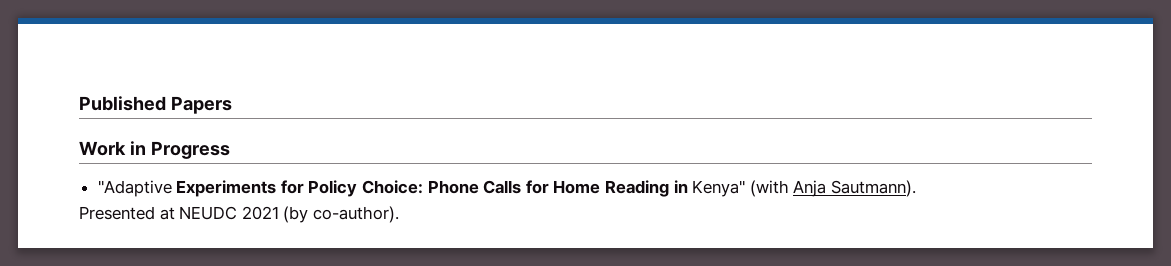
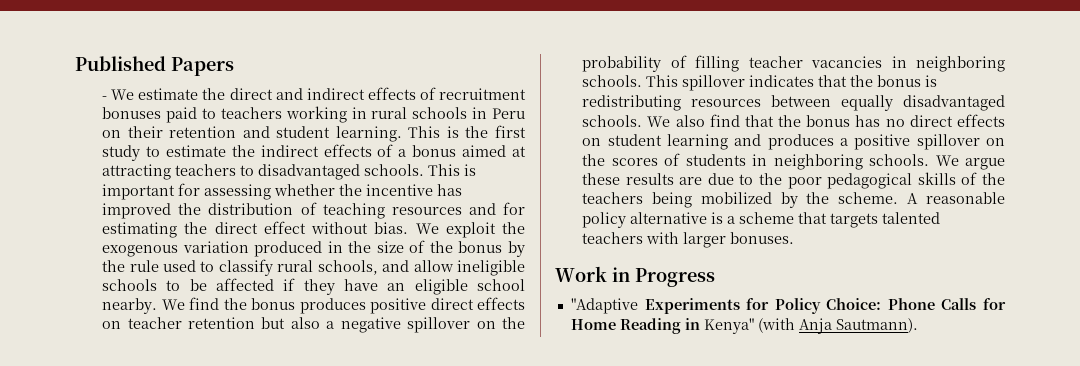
+ - We estimate the direct and indirect effects of recruitment bonuses paid to teachers working in rural schools in Peru on their retention and student learning. This is the first study to estimate the indirect effects of a bonus aimed at attracting teachers to disadvantaged schools. This is important for assessing whether the incentive has improved the distribution of teaching resources and for estimating the direct effect without bias. We exploit the exogenous variation produced in the size of the bonus by the rule used to classify rural schools, and allow ineligible schools to be affected if they have an eligible school nearby. We find the bonus produces positive direct effects on teacher retention but also a negative spillover on the probability of filling teacher vacancies in neighboring schools. This spillover indicates that the bonus is redistributing resources between equally disadvantaged schools. We also find that the bonus has no direct effects on student learning and produces a positive spillover on the scores of students in neighboring schools. We argue these results are due to the poor pedagogical skills of the teachers being mobilized by the scheme. A reasonable policy alternative is a scheme that targets talented teachers with larger bonuses.
- Presented at NEUDC 2021 (by co-author).

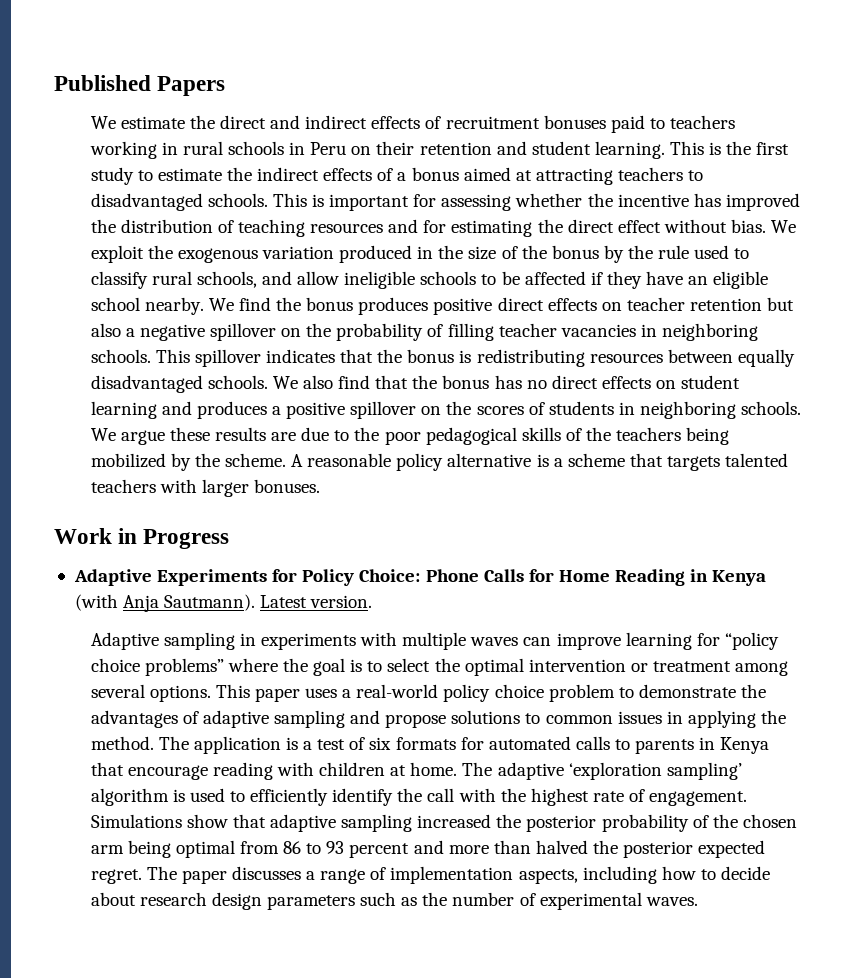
- - We estimate the direct and indirect effects of recruitment bonuses paid to teachers working in rural schools in Peru on their retention and student learning.
+ We estimate the direct and indirect effects of recruitment bonuses paid to teachers working in rural schools in Peru on their retention and student learning.
- "Adaptive Experiments for Policy Choice: Phone Calls for Home Reading in Kenya" (with Anja Sautmann).
+ Adaptive Experiments for Policy Choice: Phone Calls for Home Reading in Kenya (with Anja Sautmann).
+ Latest version.
+ Adaptive sampling in experiments with multiple waves can improve learning for “policy choice problems” where the goal is to select the optimal intervention or treatment among several options. This paper uses a real-world policy choice problem to demonstrate the advantages of adaptive sampling and propose solutions to common issues in applying the method. The application is a test of six formats for automated calls to parents in Kenya that encourage reading with children at home. The adaptive ‘exploration sampling’ algorithm is used to efficiently identify the call with the highest rate of engagement. Simulations show that adaptive sampling increased the posterior probability of the chosen arm being optimal from 86 to 93 percent and more than halved the posterior expected regret. The paper discusses a range of implementation aspects, including how to decide about research design parameters such as the number of experimental waves.

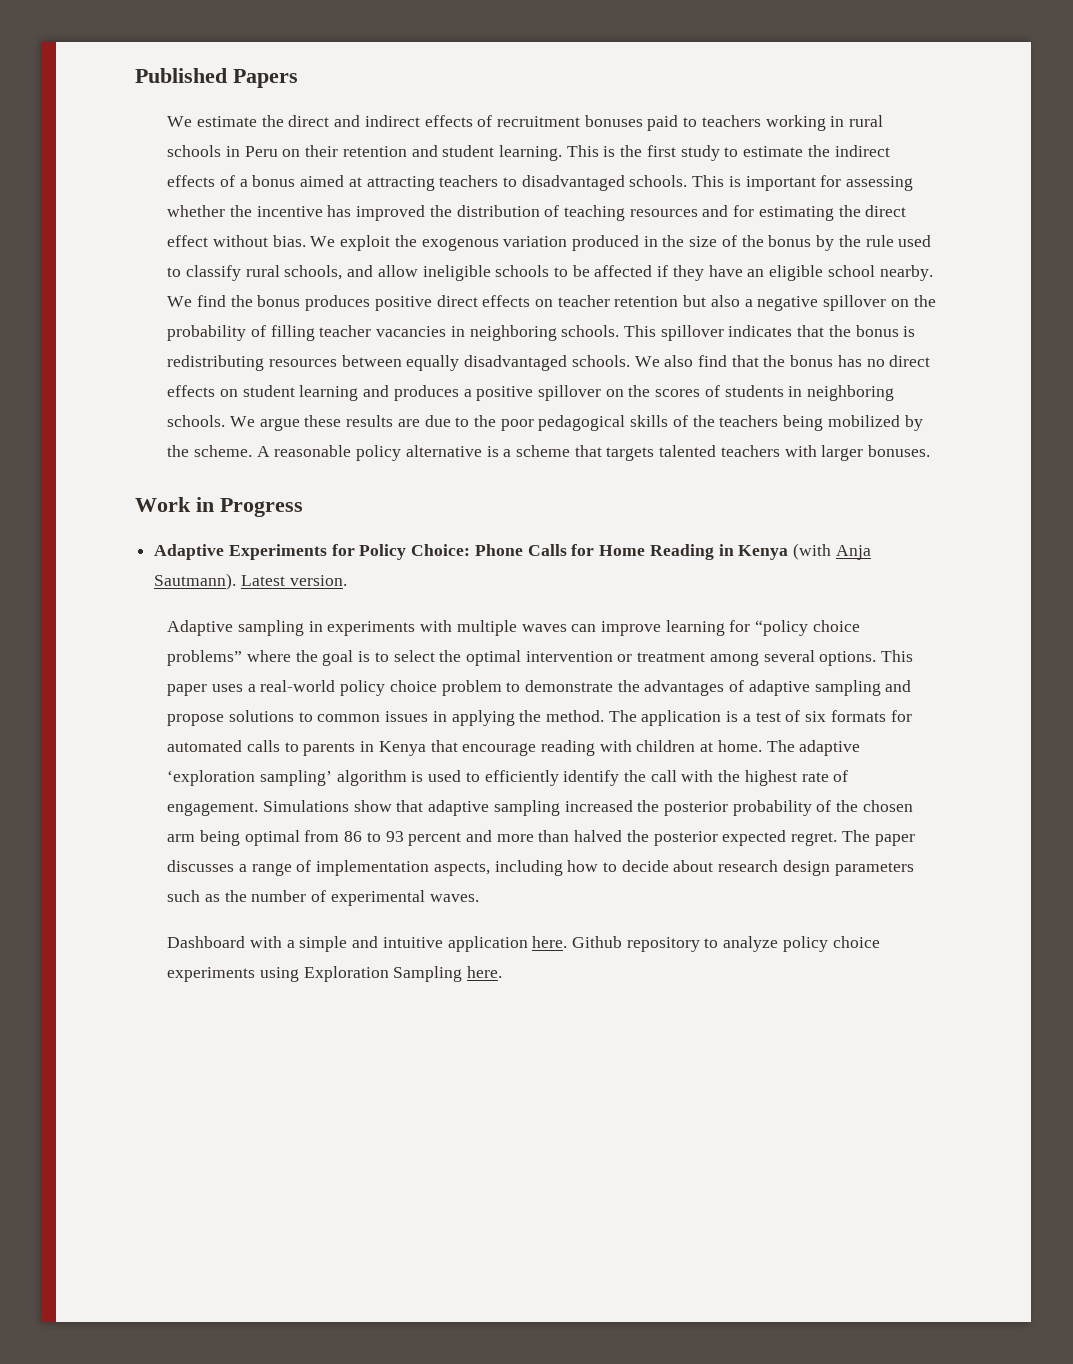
+ Dashboard with a simple and intuitive application here. Github repository to analyze policy choice experiments using Exploration Sampling here.

